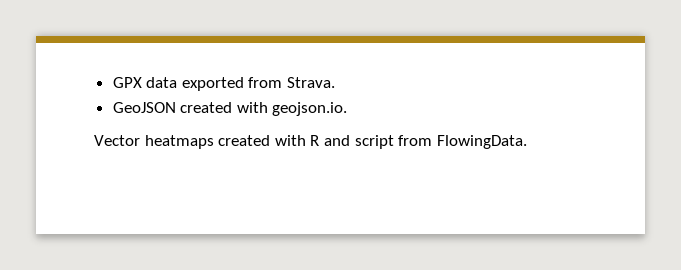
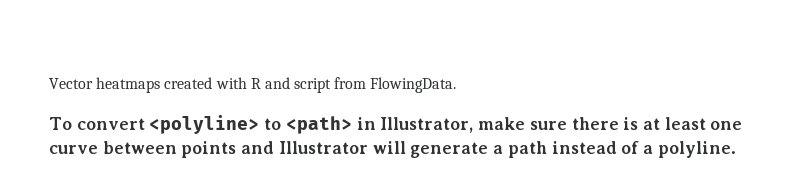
- GPX data exported from Strava.
- GeoJSON created with geojson.io.
+ To convert <polyline> to <path> in Illustrator, make sure there is at least one curve between points and Illustrator will generate a path instead of a polyline.

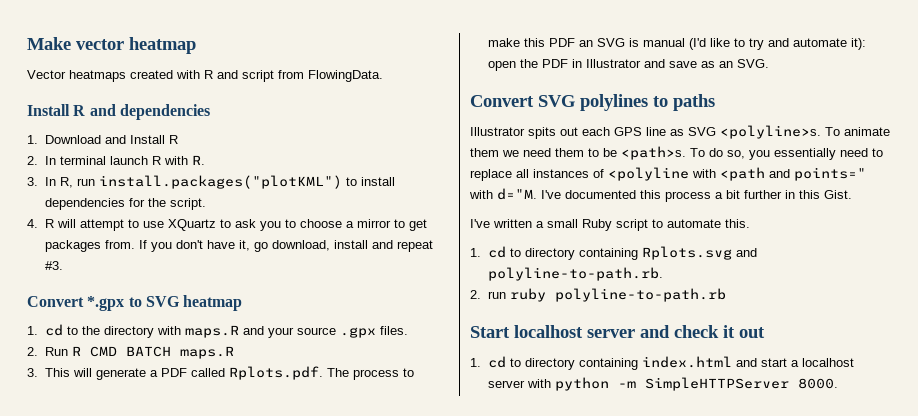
+ Make vector heatmap
- To convert <polyline> to <path> in Illustrator, make sure there is at least one curve between points and Illustrator will generate a path instead of a polyline.
+ Install R and dependencies
+ 1. Download and Install R
+ 2. In terminal launch R with R.
+ 3. In R, run install.packages("plotKML") to install dependencies for the script.
+ 4. R will attempt to use XQuartz to ask you to choose a mirror to get packages from. If you don't have it, go download, install and repeat #3.
+ Convert *.gpx to SVG heatmap
+ 1. cd to the directory with maps.R and your source .gpx files.
+ 2. Run R CMD BATCH maps.R
+ 3. This will generate a PDF called Rplots.pdf. The process to make this PDF an SVG is manual (I'd like to try and automate it): open the PDF in Illustrator and save as an SVG.
+ Convert SVG polylines to paths
+ Illustrator spits out each GPS line as SVG <polyline>s. To animate them we need them to be <path>s. To do so, you essentially need to replace all instances of <polyline with <path and points=" with d="M. I've documented this process a bit further in this Gist.
+ I've written a small Ruby script to automate this.
+ 1. cd to directory containing Rplots.svg and polyline-to-path.rb.
+ 2. run ruby polyline-to-path.rb
+ Start localhost server and check it out
+ 1. cd to directory containing index.html and start a localhost server with python -m SimpleHTTPServer 8000.

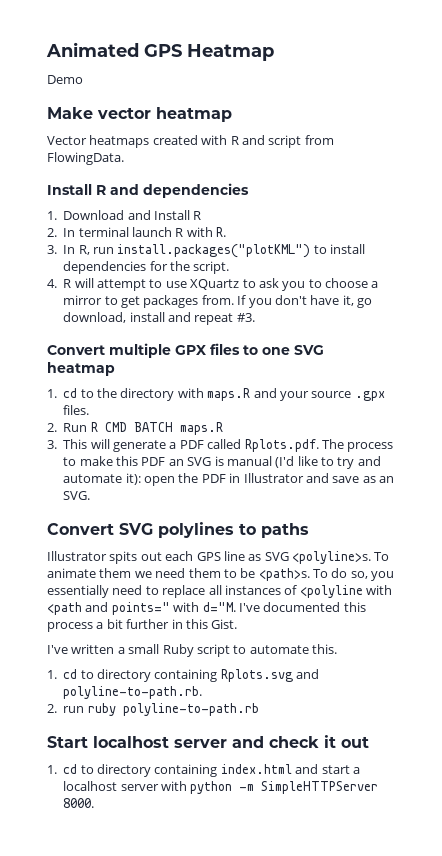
+ Animated GPS Heatmap
+ Demo
- Convert *.gpx to SVG heatmap
+ Convert multiple GPX files to one SVG heatmap

